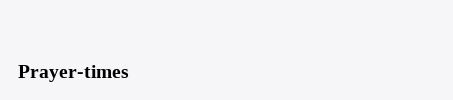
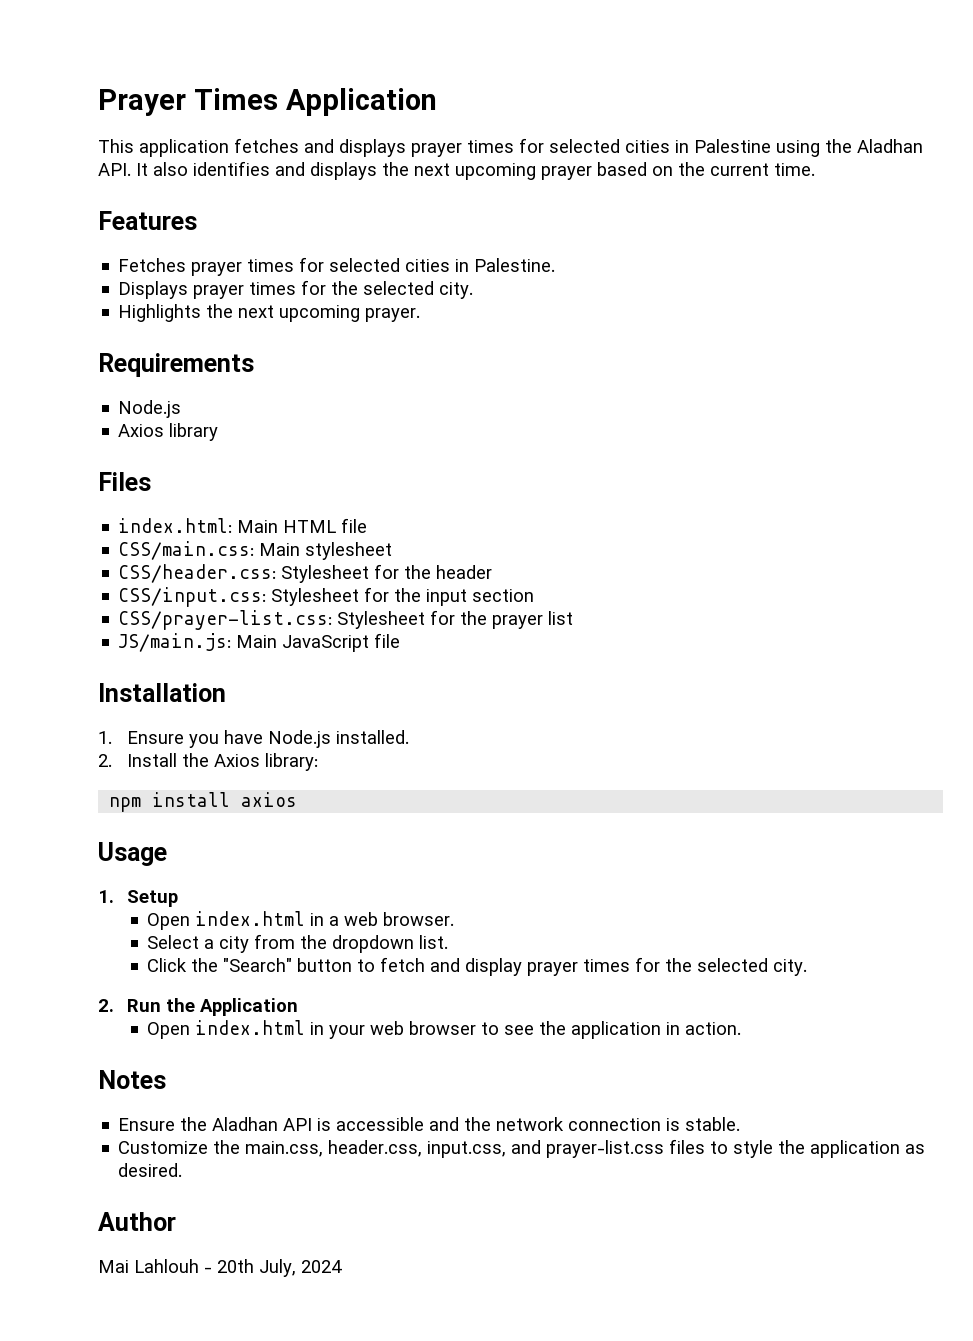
- Prayer-times
+ Prayer Times Application
+ This application fetches and displays prayer times for selected cities in Palestine using the Aladhan API. It also identifies and displays the next upcoming prayer based on the current time.
+ Features
+ Fetches prayer times for selected cities in Palestine.
+ Displays prayer times for the selected city.
+ Highlights the next upcoming prayer.
+ Requirements
+ Node.js
+ Axios library
+ Files
+ index.html: Main HTML file
+ CSS/main.css: Main stylesheet
+ CSS/header.css: Stylesheet for the header
+ CSS/input.css: Stylesheet for the input section
+ CSS/prayer-list.css: Stylesheet for the prayer list
+ JS/main.js: Main JavaScript file
+ Installation
+ 1. Ensure you have Node.js installed.
+ 2. Install the Axios library:
+ npm install axios
+ Usage
+ 1. Setup
+ Open index.html in a web browser.
+ Select a city from the dropdown list.
+ Click the "Search" button to fetch and display prayer times for the selected city.
+ 2. Run the Application
+ Open index.html in your web browser to see the application in action.
+ Notes
+ Ensure the Aladhan API is accessible and the network connection is stable.
+ Customize the main.css, header.css, input.css, and prayer-list.css files to style the application as desired.
+ Author
+ Mai Lahlouh - 20th July, 2024

